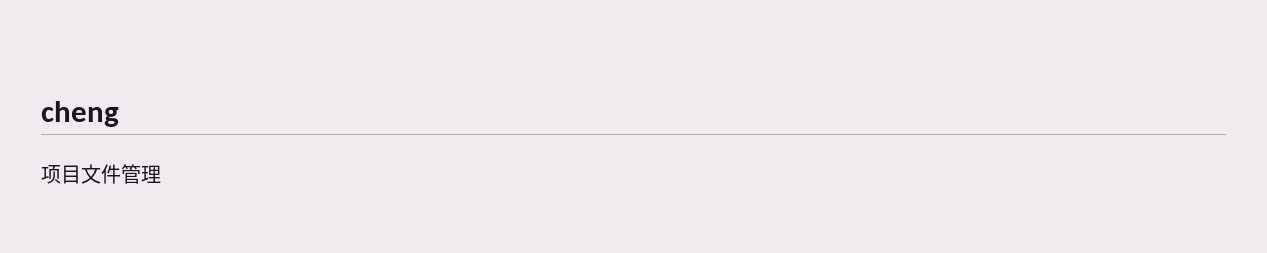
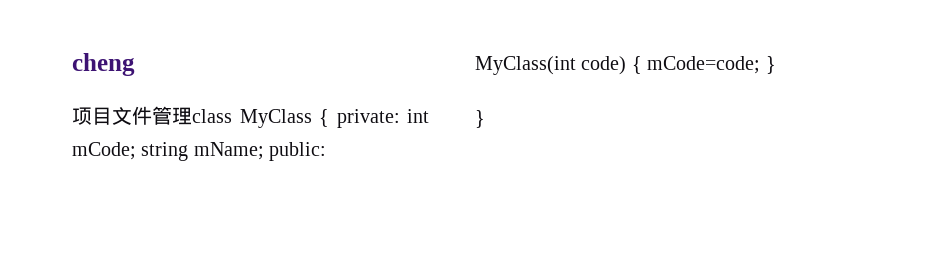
- 项目文件管理
+ 项目文件管理class MyClass { private: int mCode; string mName; public: MyClass(int code) { mCode=code; }
+ }

